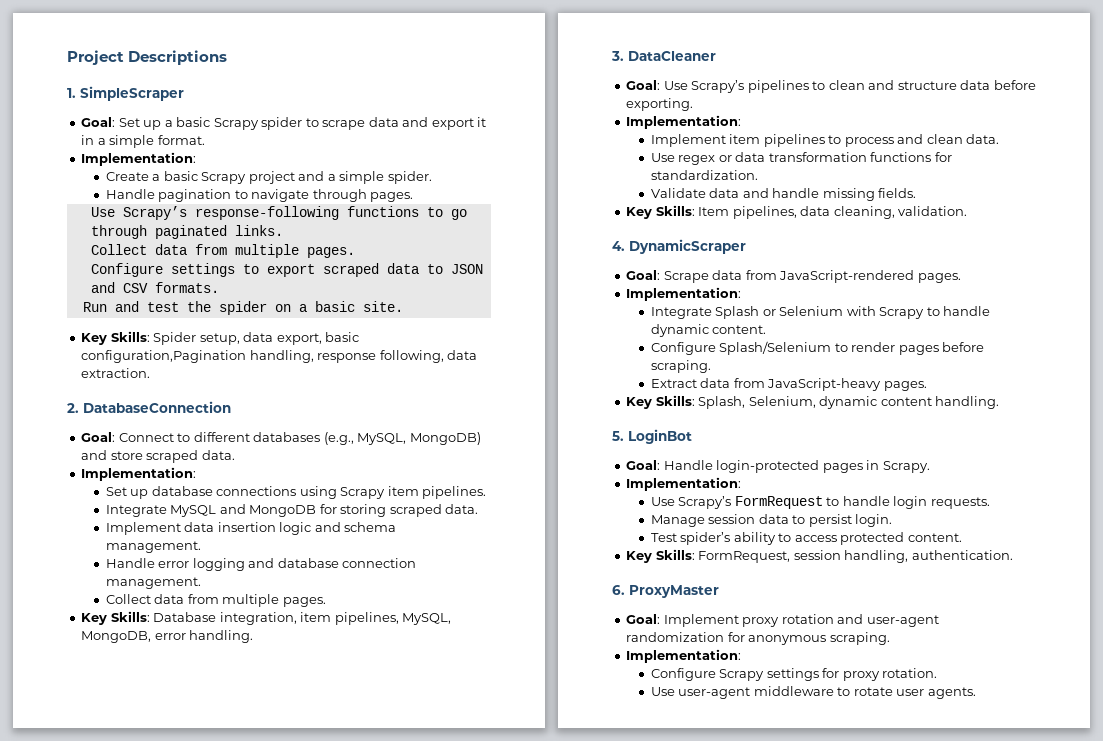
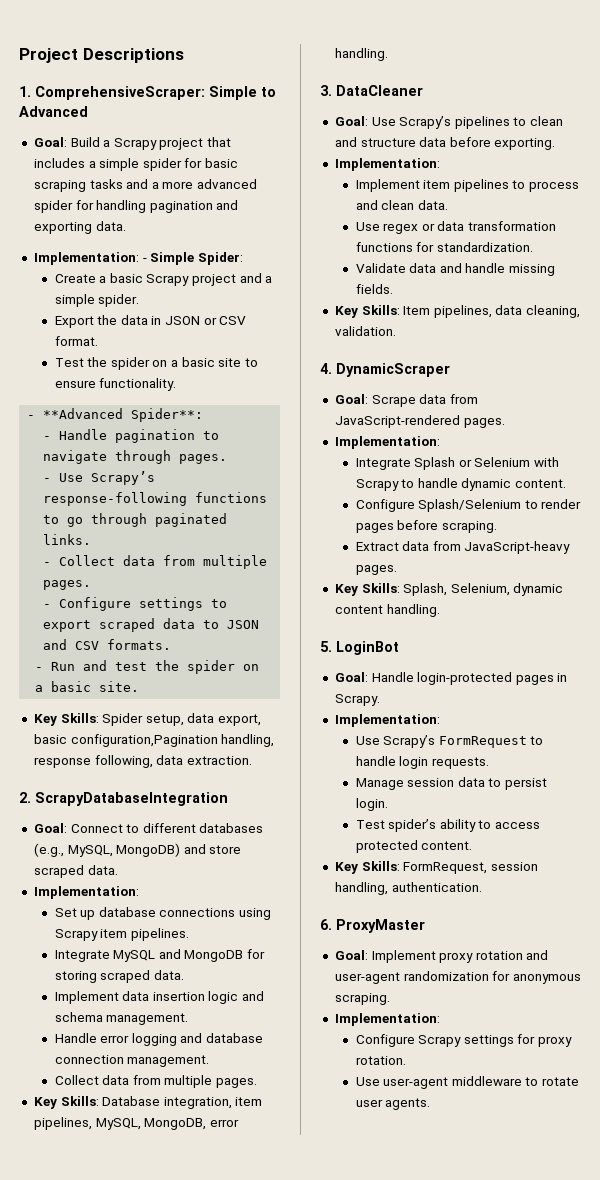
- 1. SimpleScraper
- Goal: Set up a basic Scrapy spider to scrape data and export it in a simple format.
- Implementation:
+ 1. ComprehensiveScraper: Simple to Advanced
+ Goal: Build a Scrapy project that includes a simple spider for basic scraping tasks and a more advanced spider for handling pagination and exporting data.
+ Implementation: - Simple Spider:
- Handle pagination to navigate through pages.
+ Export the data in JSON or CSV format.
+ Test the spider on a basic site to ensure functionality.
+ - **Advanced Spider**:
+ - Handle pagination to navigate through pages.
- Use Scrapy’s response-following functions to go through paginated links.
- Collect data from multiple pages.
- Configure settings to export scraped data to JSON and CSV formats.
+ - Use Scrapy’s response-following functions to go through paginated links.
+ - Collect data from multiple pages.
+ - Configure settings to export scraped data to JSON and CSV formats.
- Run and test the spider on a basic site.
+ - Run and test the spider on a basic site.
- 2. DatabaseConnection
+ 2. ScrapyDatabaseIntegration

